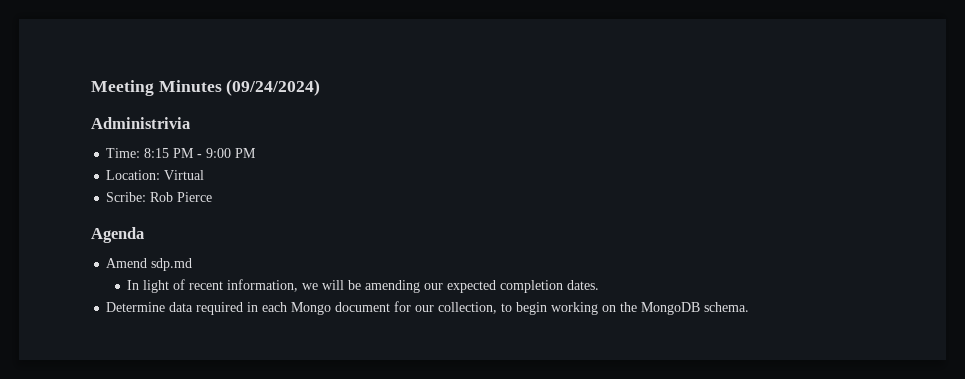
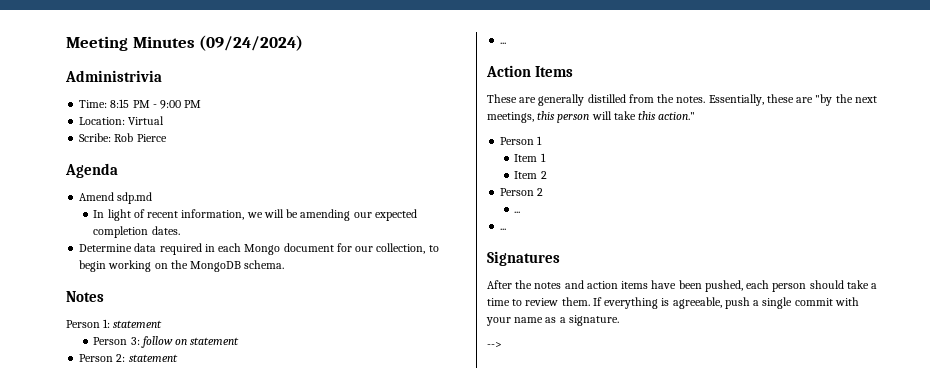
+ Notes
+ Person 1: statement
+ Person 3: follow on statement
+ Person 2: statement
+ ...
+ Action Items
+ These are generally distilled from the notes. Essentially, these are "by the next meetings, this person will take this action."
+ Person 1
+ Item 1
+ Item 2
+ Person 2
+ ...
+ ...
+ Signatures
+ After the notes and action items have been pushed, each person should take a time to review them. If everything is agreeable, push a single commit with your name as a signature.
+ -->

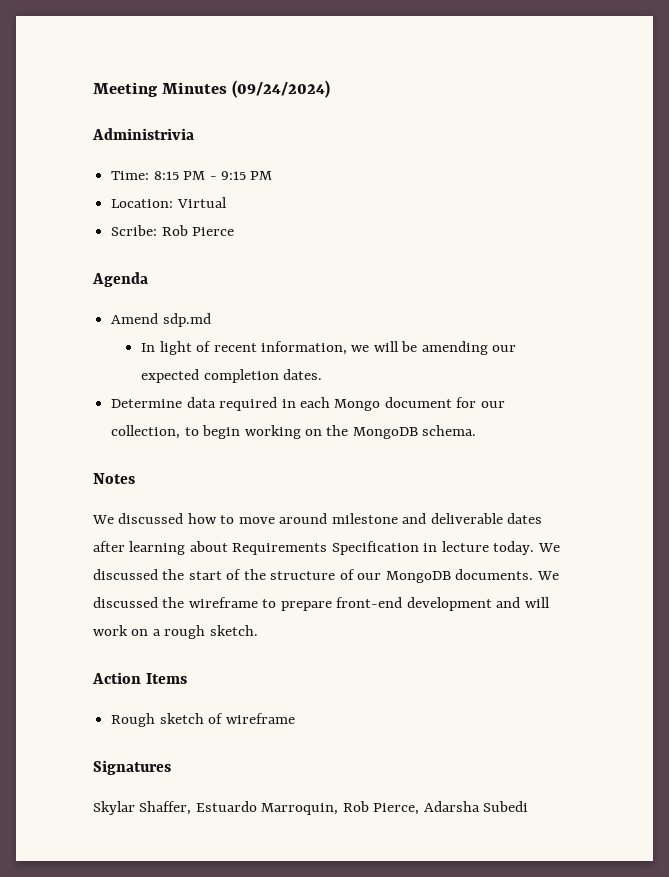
- Time: 8:15 PM - 9:00 PM
+ Time: 8:15 PM - 9:15 PM
- Person 1: statement
- Person 3: follow on statement
- Person 2: statement
- ...
+ We discussed how to move around milestone and deliverable dates after learning about Requirements Specification in lecture today. We discussed the start of the structure of our MongoDB documents. We discussed the wireframe to prepare front-end development and will work on a rough sketch.
  Action Items
- These are generally distilled from the notes. Essentially, these are "by the next meetings, this person will take this action."
- Person 1
- Item 1
- Item 2
- Person 2
- ...
- ...
+ Rough sketch of wireframe
  Signatures
- After the notes and action items have been pushed, each person should take a time to review them. If everything is agreeable, push a single commit with your name as a signature.
- -->
+ Skylar Shaffer, Estuardo Marroquin, Rob Pierce, Adarsha Subedi

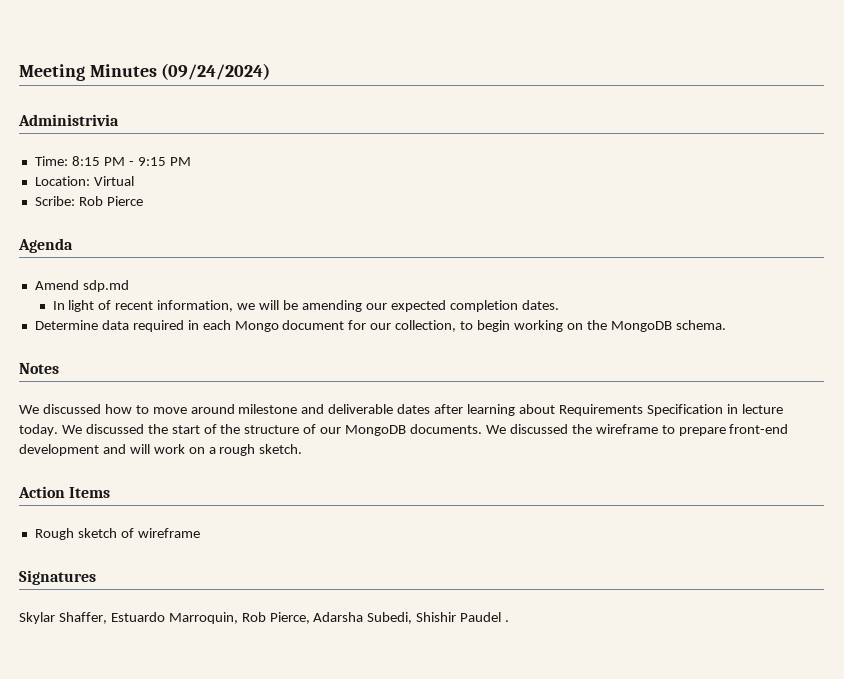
- Skylar Shaffer, Estuardo Marroquin, Rob Pierce, Adarsha Subedi
+ Skylar Shaffer, Estuardo Marroquin, Rob Pierce, Adarsha Subedi, Shishir Paudel .

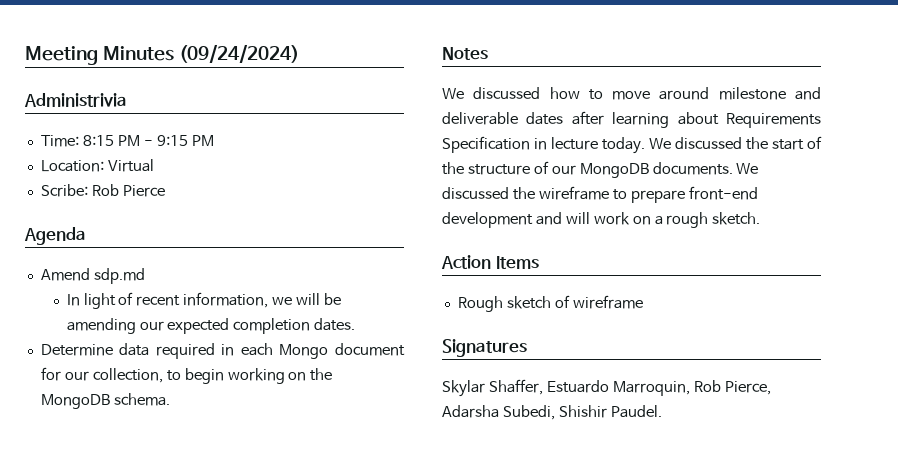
- Skylar Shaffer, Estuardo Marroquin, Rob Pierce, Adarsha Subedi, Shishir Paudel .
+ Skylar Shaffer, Estuardo Marroquin, Rob Pierce, Adarsha Subedi, Shishir Paudel.

